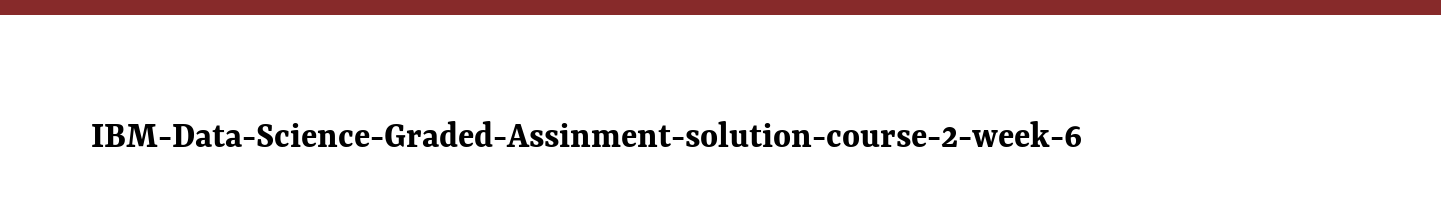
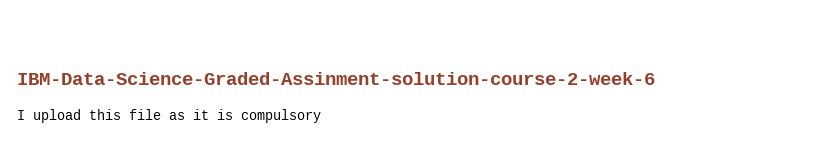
+ I upload this file as it is compulsory

